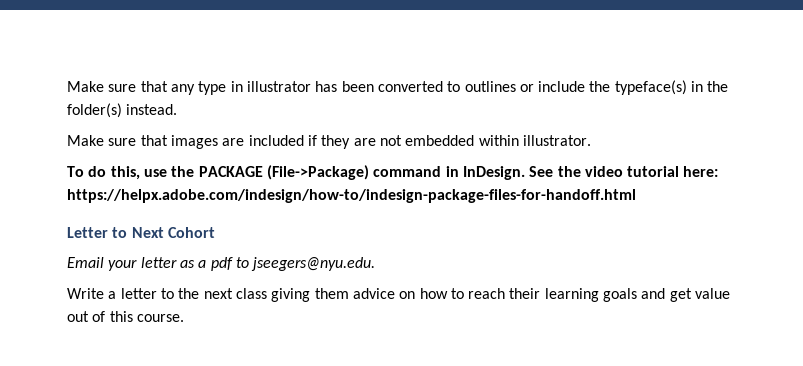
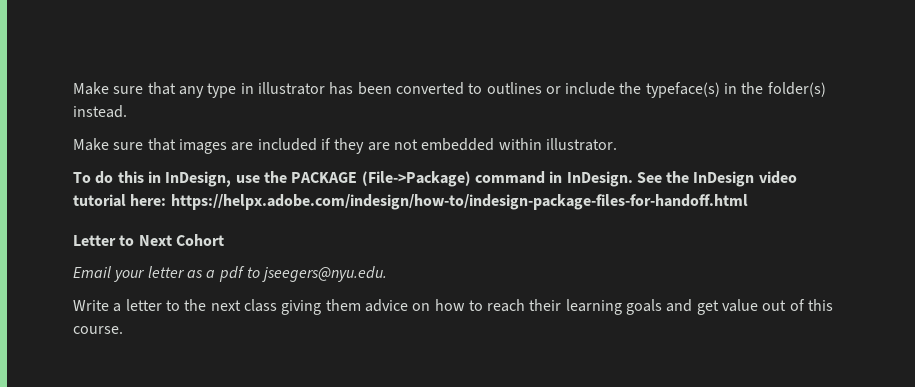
- To do this, use the PACKAGE (File->Package) command in InDesign.
+ To do this in InDesign, use the PACKAGE (File->Package) command in InDesign.
- See the video tutorial here: https://helpx.adobe.com/indesign/how-to/indesign-package-files-for-handoff.html
+ See the InDesign video tutorial here: https://helpx.adobe.com/indesign/how-to/indesign-package-files-for-handoff.html

